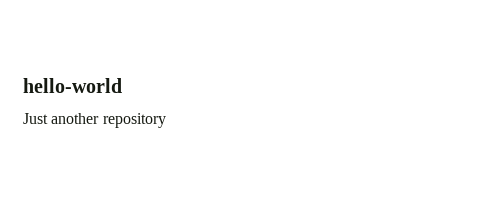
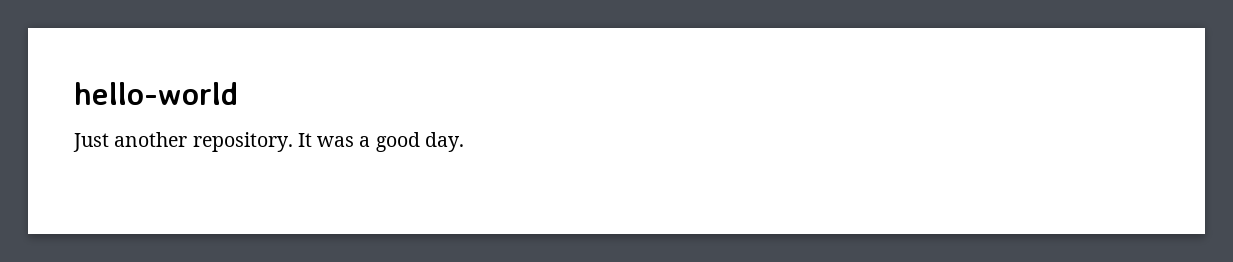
- Just another repository
+ Just another repository. It was a good day.

